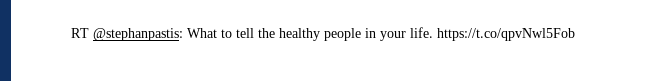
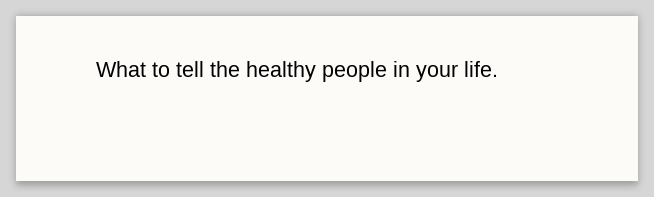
- RT @stephanpastis: What to tell the healthy people in your life. https://t.co/qpvNwl5Fob
+ What to tell the healthy people in your life.

